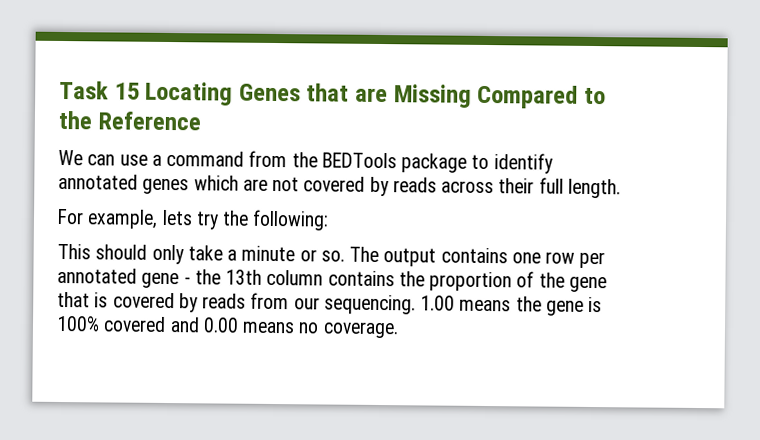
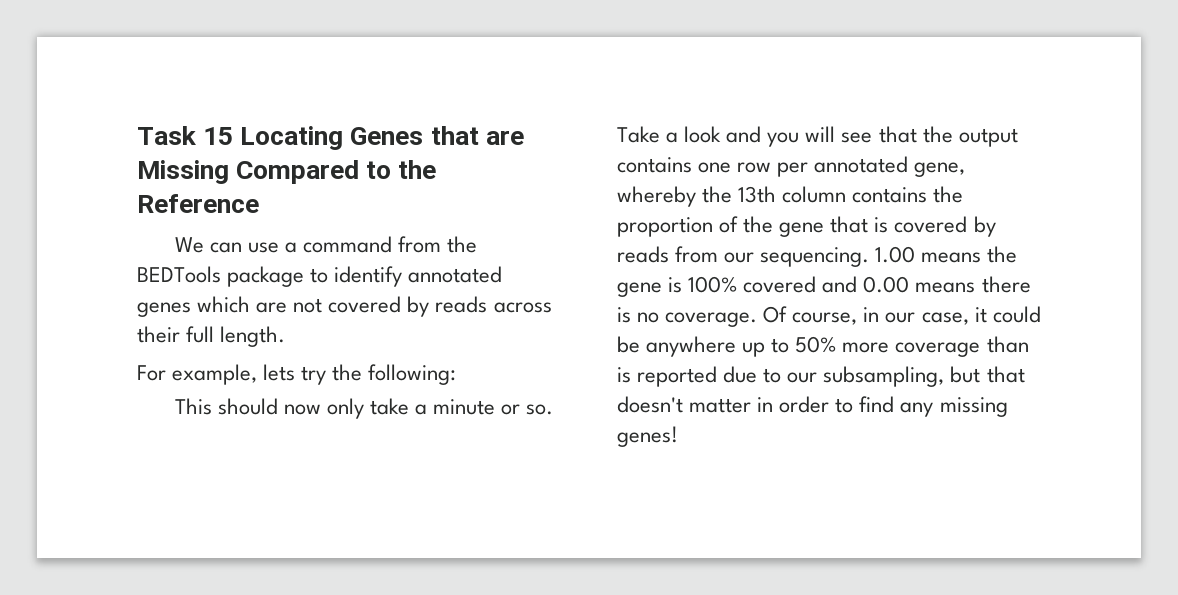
- This should only take a minute or so.
+ This should now only take a minute or so.
- The output contains one row per annotated gene - the 13th column contains the proportion of the gene that is covered by reads from our sequencing.
+ Take a look and you will see that the output contains one row per annotated gene, whereby the 13th column contains the proportion of the gene that is covered by reads from our sequencing.
- 1.00 means the gene is 100% covered and 0.00 means no coverage.
+ 1.00 means the gene is 100% covered and 0.00 means there is no coverage. Of course, in our case, it could be anywhere up to 50% more coverage than is reported due to our subsampling, but that doesn't matter in order to find any missing genes!

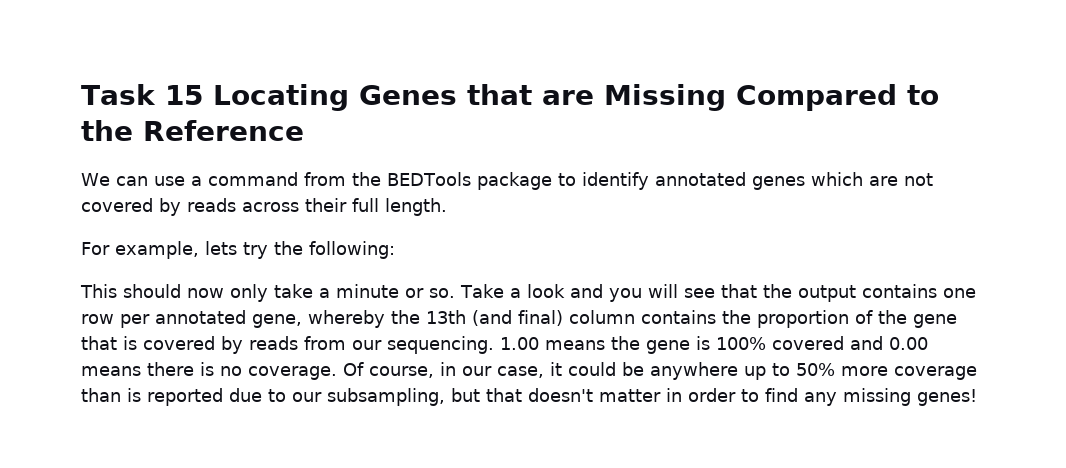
- Take a look and you will see that the output contains one row per annotated gene, whereby the 13th column contains the proportion of the gene that is covered by reads from our sequencing.
+ Take a look and you will see that the output contains one row per annotated gene, whereby the 13th (and final) column contains the proportion of the gene that is covered by reads from our sequencing.

